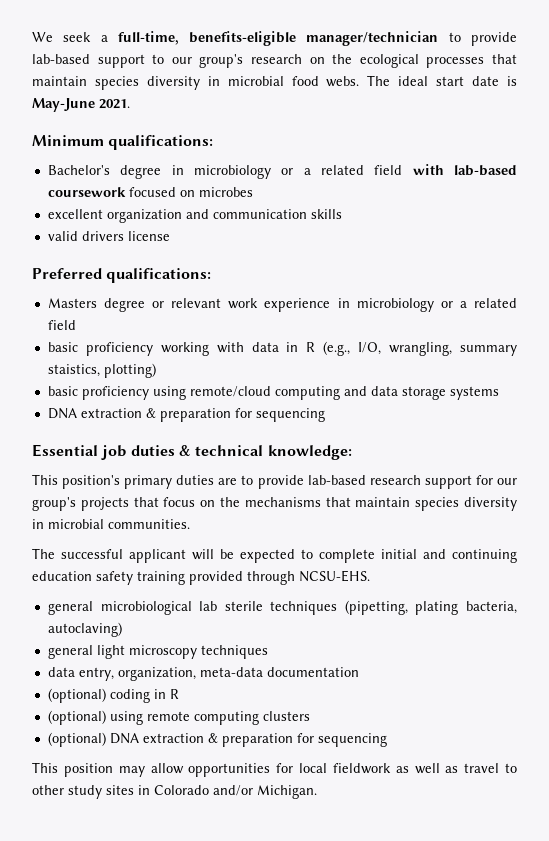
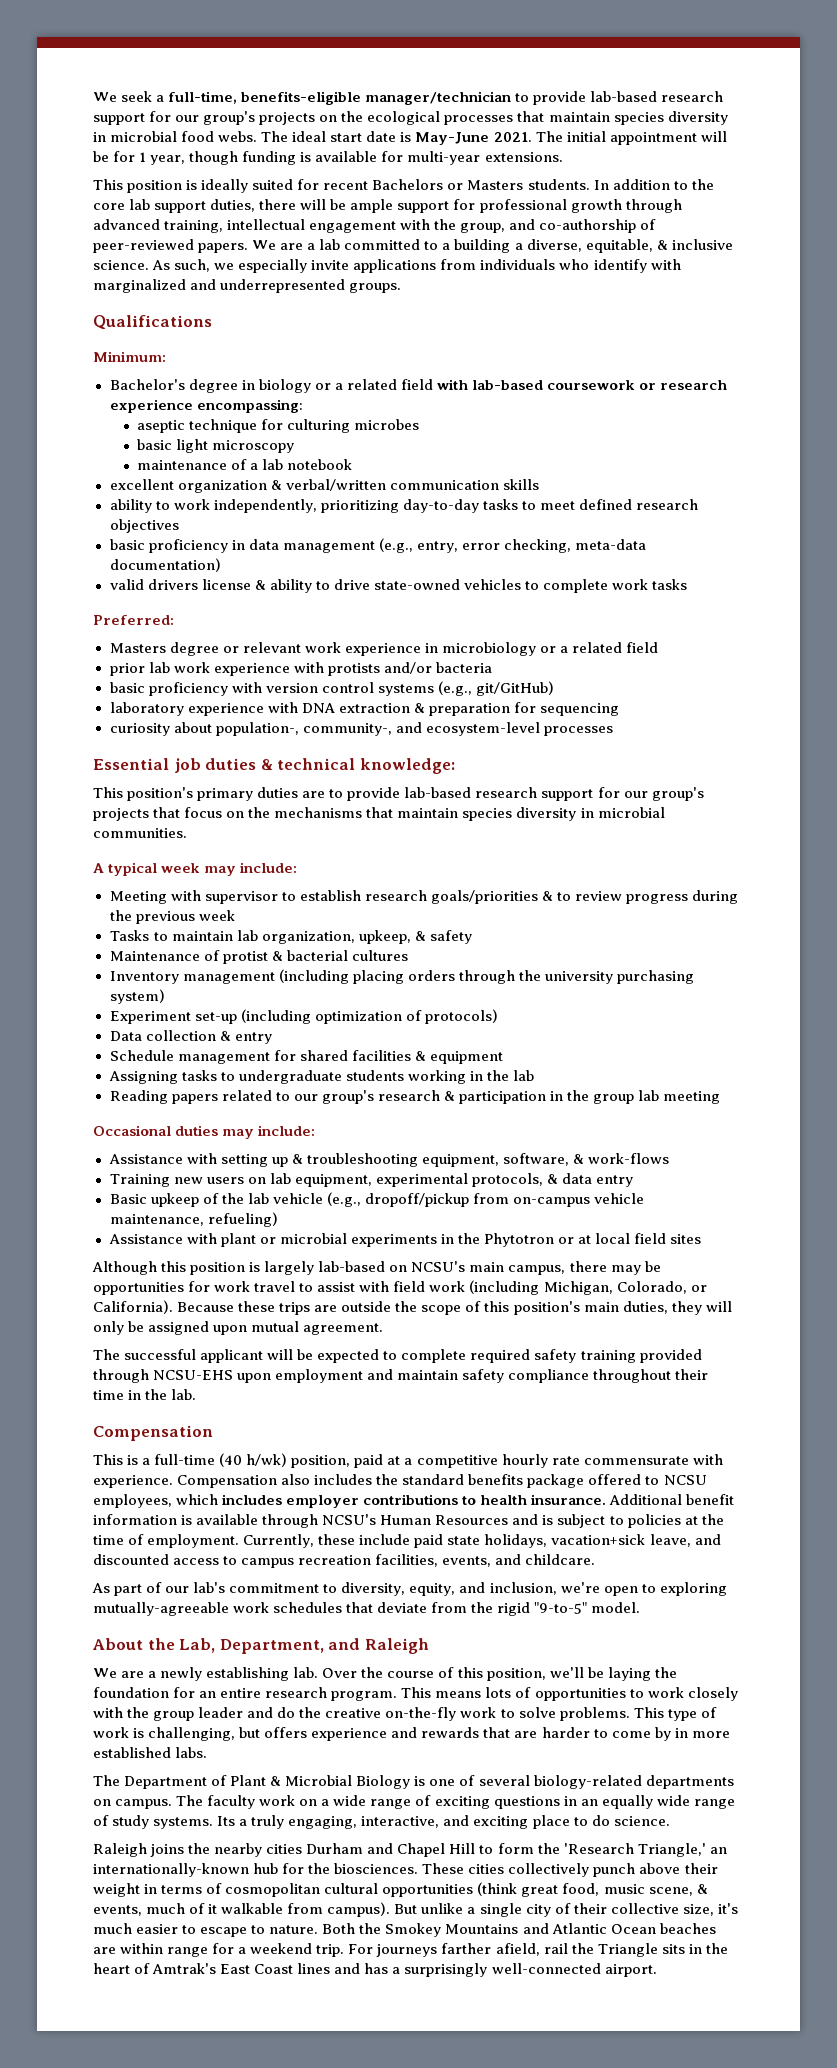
- We seek a full-time, benefits-eligible manager/technician to provide lab-based support to our group's research on the ecological processes that maintain species diversity in microbial food webs.
+ We seek a full-time, benefits-eligible manager/technician to provide lab-based research support for our group's projects on the ecological processes that maintain species diversity in microbial food webs.
- The ideal start date is May-June 2021.
- Minimum qualifications:
+ The ideal start date is May-June 2021. The initial appointment will be for 1 year, though funding is available for multi-year extensions.
+ This position is ideally suited for recent Bachelors or Masters students. In addition to the core lab support duties, there will be ample support for professional growth through advanced training, intellectual engagement with the group, and co-authorship of peer-reviewed papers. We are a lab committed to a building a diverse, equitable, & inclusive science. As such, we especially invite applications from individuals who identify with marginalized and underrepresented groups.
+ Qualifications
+ Minimum:
- Bachelor's degree in microbiology or a related field with lab-based coursework focused on microbes
+ Bachelor's degree in biology or a related field with lab-based coursework or research experience encompassing:
+ aseptic technique for culturing microbes
+ basic light microscopy
+ maintenance of a lab notebook
- excellent organization and communication skills
+ excellent organization & verbal/written communication skills
- valid drivers license
- Preferred qualifications:
+ ability to work independently, prioritizing day-to-day tasks to meet defined research objectives
+ basic proficiency in data management (e.g., entry, error checking, meta-data documentation)
+ valid drivers license & ability to drive state-owned vehicles to complete work tasks
+ Preferred:
- basic proficiency working with data in R (e.g., I/O, wrangling, summary staistics, plotting)
- basic proficiency using remote/cloud computing and data storage systems
- DNA extraction & preparation for sequencing
+ prior lab work experience with protists and/or bacteria
+ basic proficiency with version control systems (e.g., git/GitHub)
+ laboratory experience with DNA extraction & preparation for sequencing
+ curiosity about population-, community-, and ecosystem-level processes
+ A typical week may include:
+ Meeting with supervisor to establish research goals/priorities & to review progress during the previous week
+ Tasks to maintain lab organization, upkeep, & safety
+ Maintenance of protist & bacterial cultures
+ Inventory management (including placing orders through the university purchasing system)
+ Experiment set-up (including optimization of protocols)
+ Data collection & entry
+ Schedule management for shared facilities & equipment
+ Assigning tasks to undergraduate students working in the lab
+ Reading papers related to our group's research & participation in the group lab meeting
+ Occasional duties may include:
+ Assistance with setting up & troubleshooting equipment, software, & work-flows
+ Training new users on lab equipment, experimental protocols, & data entry
+ Basic upkeep of the lab vehicle (e.g., dropoff/pickup from on-campus vehicle maintenance, refueling)
+ Assistance with plant or microbial experiments in the Phytotron or at local field sites
+ Although this position is largely lab-based on NCSU's main campus, there may be opportunities for work travel to assist with field work (including Michigan, Colorado, or California). Because these trips are outside the scope of this position's main duties, they will only be assigned upon mutual agreement.
- The successful applicant will be expected to complete initial and continuing education safety training provided through NCSU-EHS.
- general microbiological lab sterile techniques (pipetting, plating bacteria, autoclaving)
- general light microscopy techniques
- data entry, organization, meta-data documentation
- (optional) coding in R
- (optional) using remote computing clusters
- (optional) DNA extraction & preparation for sequencing
- This position may allow opportunities for local fieldwork as well as travel to other study sites in Colorado and/or Michigan.
+ The successful applicant will be expected to complete required safety training provided through NCSU-EHS upon employment and maintain safety compliance throughout their time in the lab.
+ Compensation
+ This is a full-time (40 h/wk) position, paid at a competitive hourly rate commensurate with experience. Compensation also includes the standard benefits package offered to NCSU employees, which includes employer contributions to health insurance. Additional benefit information is available through NCSU's Human Resources and is subject to policies at the time of employment. Currently, these include paid state holidays, vacation+sick leave, and discounted access to campus recreation facilities, events, and childcare.
+ As part of our lab's commitment to diversity, equity, and inclusion, we're open to exploring mutually-agreeable work schedules that deviate from the rigid "9-to-5" model.
+ About the Lab, Department, and Raleigh
+ We are a newly establishing lab. Over the course of this position, we'll be laying the foundation for an entire research program. This means lots of opportunities to work closely with the group leader and do the creative on-the-fly work to solve problems. This type of work is challenging, but offers experience and rewards that are harder to come by in more established labs.
+ The Department of Plant & Microbial Biology is one of several biology-related departments on campus. The faculty work on a wide range of exciting questions in an equally wide range of study systems. Its a truly engaging, interactive, and exciting place to do science.
+ Raleigh joins the nearby cities Durham and Chapel Hill to form the 'Research Triangle,' an internationally-known hub for the biosciences. These cities collectively punch above their weight in terms of cosmopolitan cultural opportunities (think great food, music scene, & events, much of it walkable from campus). But unlike a single city of their collective size, it's much easier to escape to nature. Both the Smokey Mountains and Atlantic Ocean beaches are within range for a weekend trip. For journeys farther afield, rail the Triangle sits in the heart of Amtrak's East Coast lines and has a surprisingly well-connected airport.

